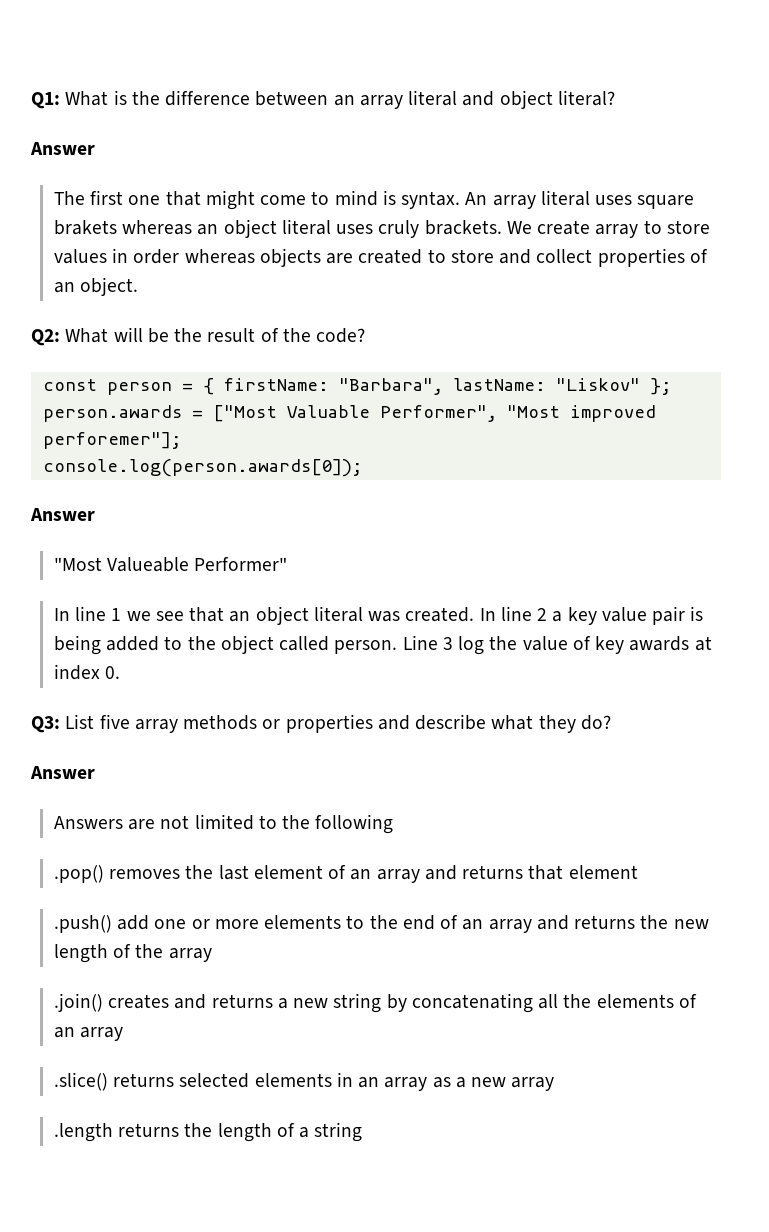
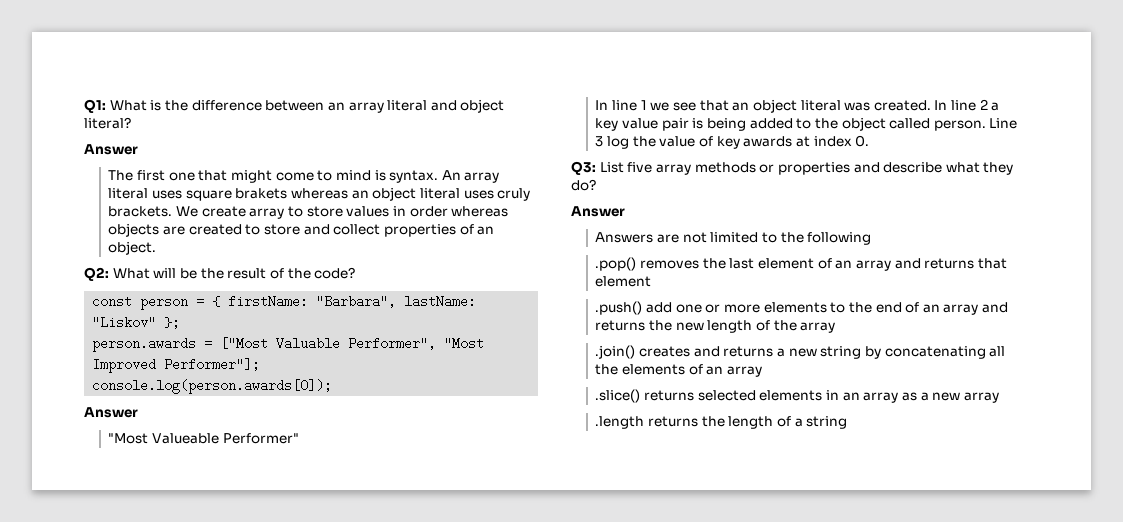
- person.awards = ["Most Valuable Performer", "Most improved perforemer"];
+ person.awards = ["Most Valuable Performer", "Most Improved Performer"];

